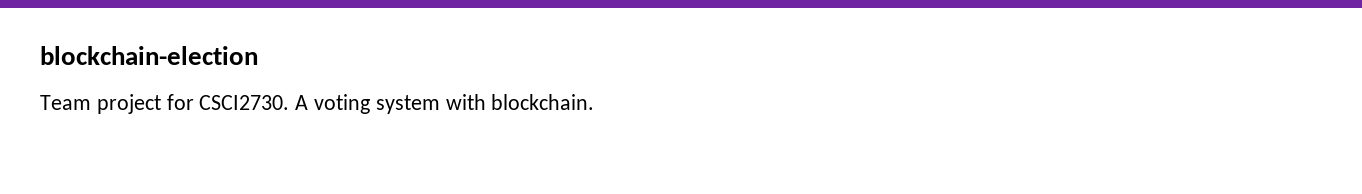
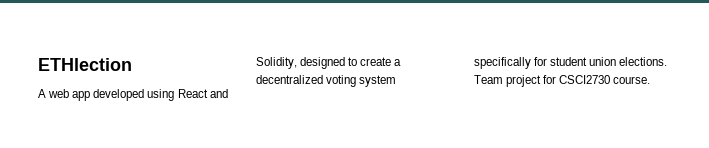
- blockchain-election
- Team project for CSCI2730. A voting system with blockchain.
+ ETHlection
+ A web app developed using React and Solidity, designed to create a decentralized voting system specifically for student union elections. Team project for CSCI2730 course.

